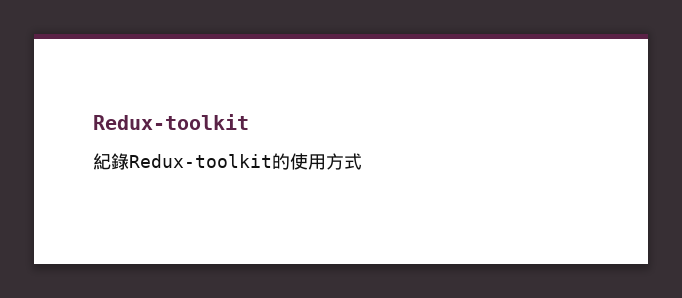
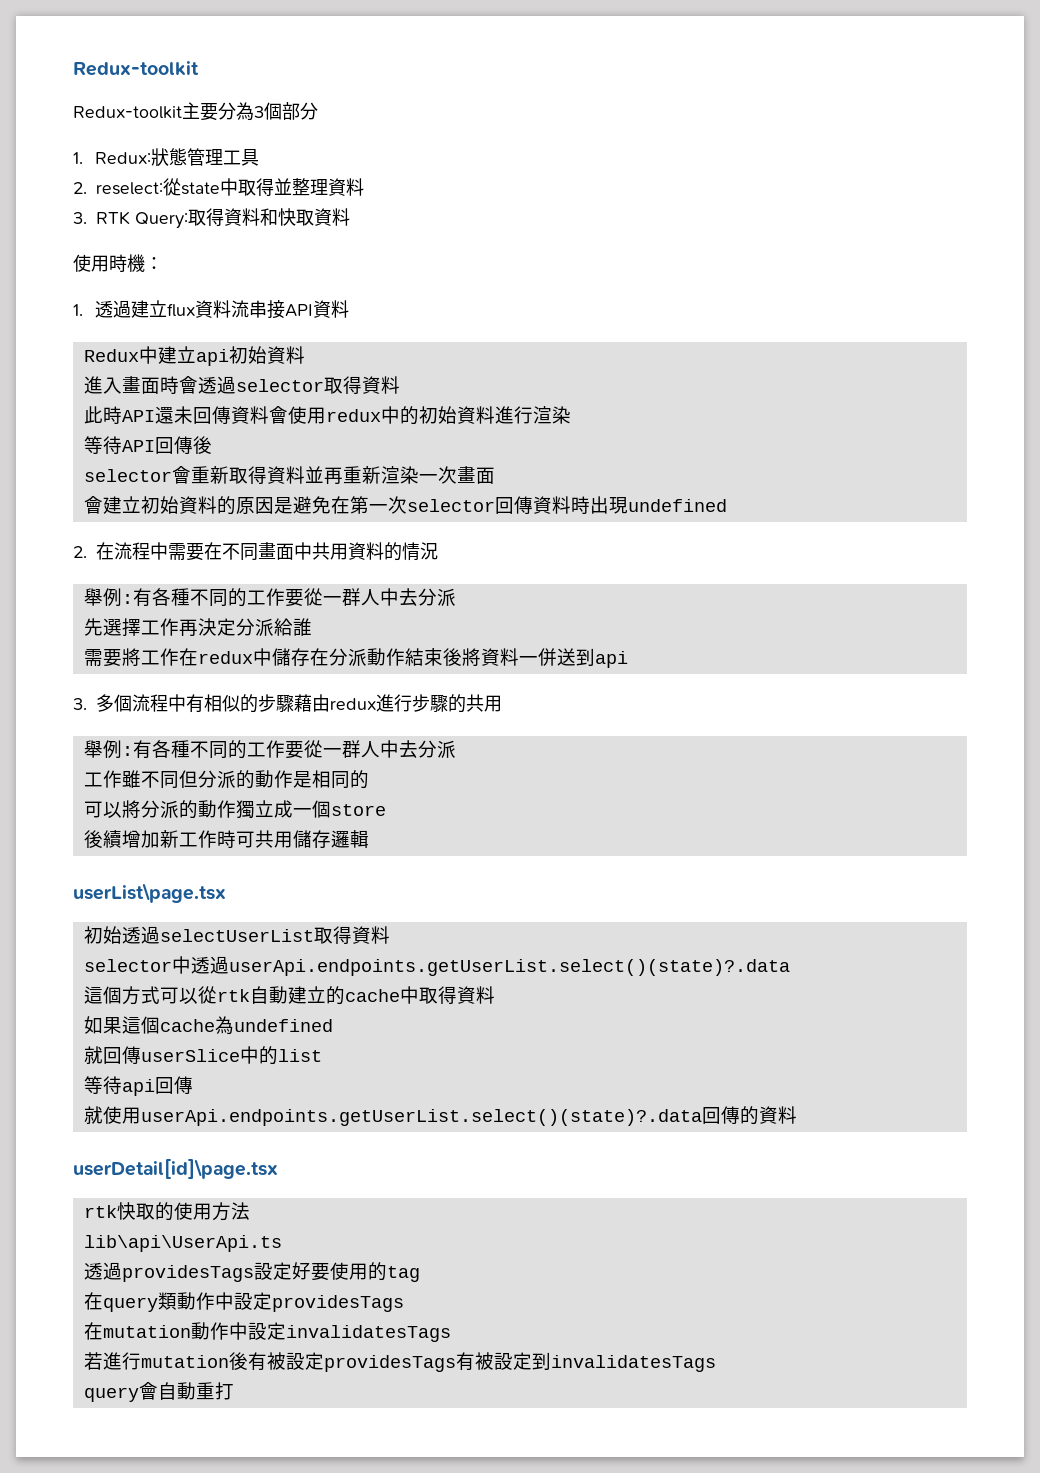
- 紀錄Redux-toolkit的使用方式
+ Redux-toolkit主要分為3個部分
+ 1. Redux:狀態管理工具
+ 2. reselect:從state中取得並整理資料
+ 3. RTK Query:取得資料和快取資料
+ 使用時機：
+ 1.透過建立flux資料流串接API資料
+ Redux中建立api初始資料
+ 進入畫面時會透過selector取得資料
+ 此時API還未回傳資料會使用redux中的初始資料進行渲染
+ 等待API回傳後
+ selector會重新取得資料並再重新渲染一次畫面
+ 會建立初始資料的原因是避免在第一次selector回傳資料時出現undefined
+ 2.在流程中需要在不同畫面中共用資料的情況
+ 舉例:有各種不同的工作要從一群人中去分派
+ 先選擇工作再決定分派給誰
+ 需要將工作在redux中儲存在分派動作結束後將資料一併送到api
+ 3.多個流程中有相似的步驟藉由redux進行步驟的共用
+ 舉例:有各種不同的工作要從一群人中去分派
+ 工作雖不同但分派的動作是相同的
+ 可以將分派的動作獨立成一個store
+ 後續增加新工作時可共用儲存邏輯
+ userList\page.tsx
+ 初始透過selectUserList取得資料
+ selector中透過userApi.endpoints.getUserList.select()(state)?.data
+ 這個方式可以從rtk自動建立的cache中取得資料
+ 如果這個cache為undefined
+ 就回傳userSlice中的list
+ 等待api回傳
+ 就使用userApi.endpoints.getUserList.select()(state)?.data回傳的資料
+ userDetail[id]\page.tsx
+ rtk快取的使用方法
+ lib\api\UserApi.ts
+ 透過providesTags設定好要使用的tag
+ 在query類動作中設定providesTags
+ 在mutation動作中設定invalidatesTags
+ 若進行mutation後有被設定providesTags有被設定到invalidatesTags
+ query會自動重打

